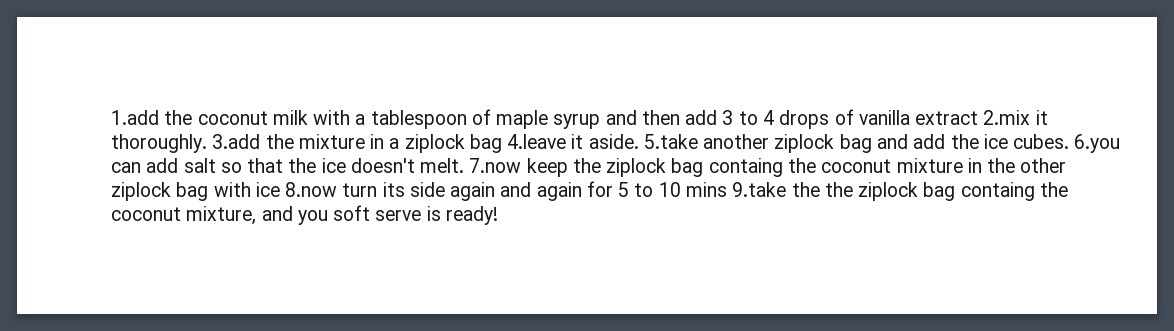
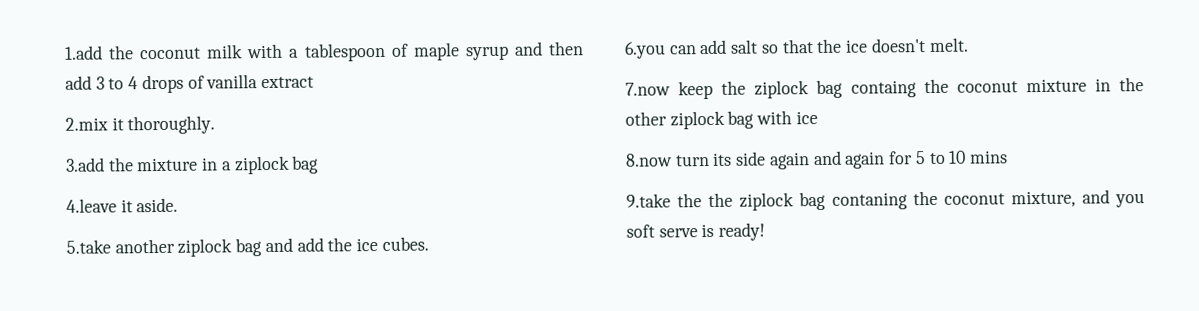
- 1.add the coconut milk with a tablespoon of maple syrup and then add 3 to 4 drops of vanilla extract 2.mix it thoroughly. 3.add the mixture in a ziplock bag 4.leave it aside. 5.take another ziplock bag and add the ice cubes. 6.you can add salt so that the ice doesn't melt. 7.now keep the ziplock bag containg the coconut mixture in the other ziplock bag with ice 8.now turn its side again and again for 5 to 10 mins 9.take the the ziplock bag containg the coconut mixture, and you soft serve is ready!
+ 1.add the coconut milk with a tablespoon of maple syrup and then add 3 to 4 drops of vanilla extract
+ 2.mix it thoroughly.
+ 3.add the mixture in a ziplock bag
+ 4.leave it aside.
+ 5.take another ziplock bag and add the ice cubes.
+ 6.you can add salt so that the ice doesn't melt.
+ 7.now keep the ziplock bag containg the coconut mixture in the other ziplock bag with ice
+ 8.now turn its side again and again for 5 to 10 mins
+ 9.take the the ziplock bag contaning the coconut mixture, and you soft serve is ready!

